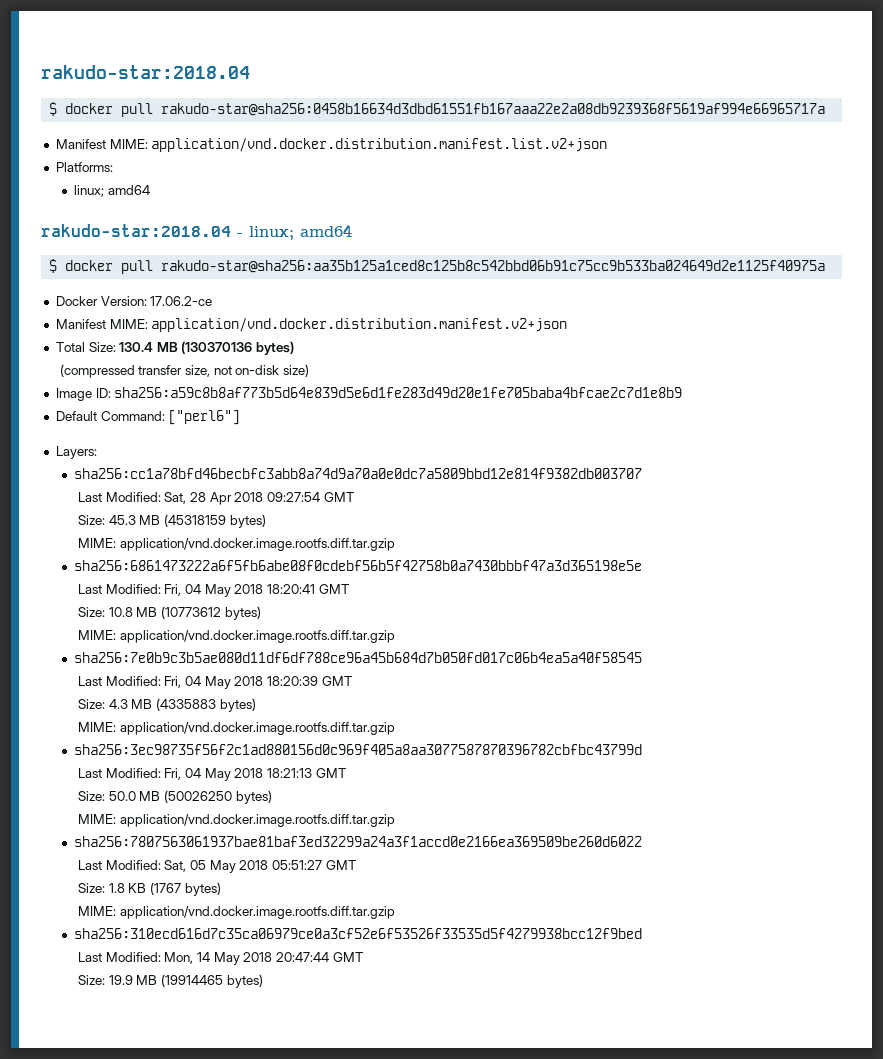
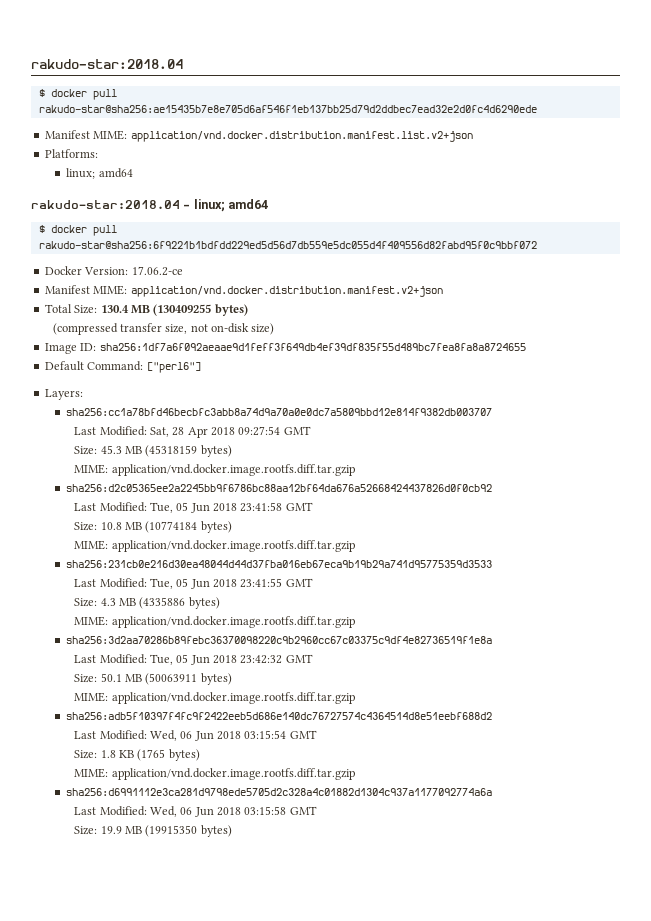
- $ docker pull rakudo-star@sha256:0458b16634d3dbd61551fb167aaa22e2a08db9239368f5619af994e66965717a
+ $ docker pull rakudo-star@sha256:ae15435b7e8e705d6af546f1eb137bb25d79d2ddbec7ead32e2d0fc4d6290ede
- $ docker pull rakudo-star@sha256:aa35b125a1ced8c125b8c542bbd06b91c75cc9b533ba024649d2e1125f40975a
+ $ docker pull rakudo-star@sha256:6f9221b1bdfdd229ed5d56d7db559e5dc055d4f409556d82fabd95f0c9bbf072
- Total Size: 130.4 MB (130370136 bytes)
+ Total Size: 130.4 MB (130409255 bytes)
- Image ID: sha256:a59c8b8af773b5d64e839d5e6d1fe283d49d20e1fe705baba4bfcae2c7d1e8b9
+ Image ID: sha256:1df7a6f092aeaae9d1feff3f649db4ef39df835f55d489bc7fea8fa8a8724655
- sha256:6861473222a6f5fb6abe08f0cdebf56b5f42758b0a7430bbbf47a3d365198e5e
- Last Modified: Fri, 04 May 2018 18:20:41 GMT
+ sha256:d2c05365ee2a2245bb9f6786bc88aa12bf64da676a52668424437826d0f0cb92
+ Last Modified: Tue, 05 Jun 2018 23:41:58 GMT
- Size: 10.8 MB (10773612 bytes)
+ Size: 10.8 MB (10774184 bytes)
  MIME: application/vnd.docker.image.rootfs.diff.tar.gzip
- sha256:7e0b9c3b5ae080d11df6df788ce96a45b684d7b050fd017c06b4ea5a40f58545
- Last Modified: Fri, 04 May 2018 18:20:39 GMT
+ sha256:231cb0e216d30ea48044d44d37fba016eb67eca9b19b29a741d95775359d3533
+ Last Modified: Tue, 05 Jun 2018 23:41:55 GMT
- Size: 4.3 MB (4335883 bytes)
+ Size: 4.3 MB (4335886 bytes)
  MIME: application/vnd.docker.image.rootfs.diff.tar.gzip
- sha256:3ec98735f56f2c1ad880156d0c969f405a8aa3077587870396782cbfbc43799d
- Last Modified: Fri, 04 May 2018 18:21:13 GMT
- Size: 50.0 MB (50026250 bytes)
+ sha256:3d2aa70286b89febc36370098220c9b2960cc67c03375c9df4e82736519f1e8a
+ Last Modified: Tue, 05 Jun 2018 23:42:32 GMT
+ Size: 50.1 MB (50063911 bytes)
  MIME: application/vnd.docker.image.rootfs.diff.tar.gzip
- sha256:7807563061937bae81baf3ed32299a24a3f1accd0e2166ea369509be260d6022
- Last Modified: Sat, 05 May 2018 05:51:27 GMT
+ sha256:adb5f10397f4fc9f2422eeb5d686e140dc76727574c4364514d8e51eebf688d2
+ Last Modified: Wed, 06 Jun 2018 03:15:54 GMT
- Size: 1.8 KB (1767 bytes)
+ Size: 1.8 KB (1765 bytes)
  MIME: application/vnd.docker.image.rootfs.diff.tar.gzip
- sha256:310ecd616d7c35ca06979ce0a3cf52e6f53526f33535d5f4279938bcc12f9bed
- Last Modified: Mon, 14 May 2018 20:47:44 GMT
+ sha256:d6991112e3ca281d9798ede5705d2c328a4c01882d1304c937a1177092774a6a
+ Last Modified: Wed, 06 Jun 2018 03:15:58 GMT
- Size: 19.9 MB (19914465 bytes)
+ Size: 19.9 MB (19915350 bytes)

